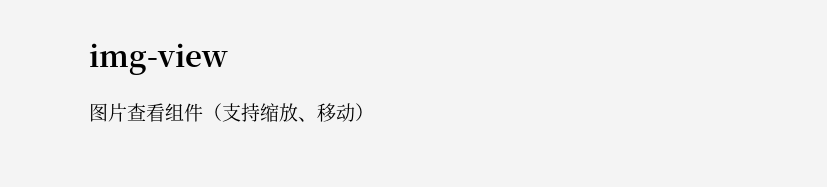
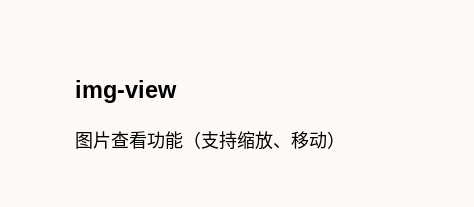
- 图片查看组件（支持缩放、移动）
+ 图片查看功能（支持缩放、移动）

